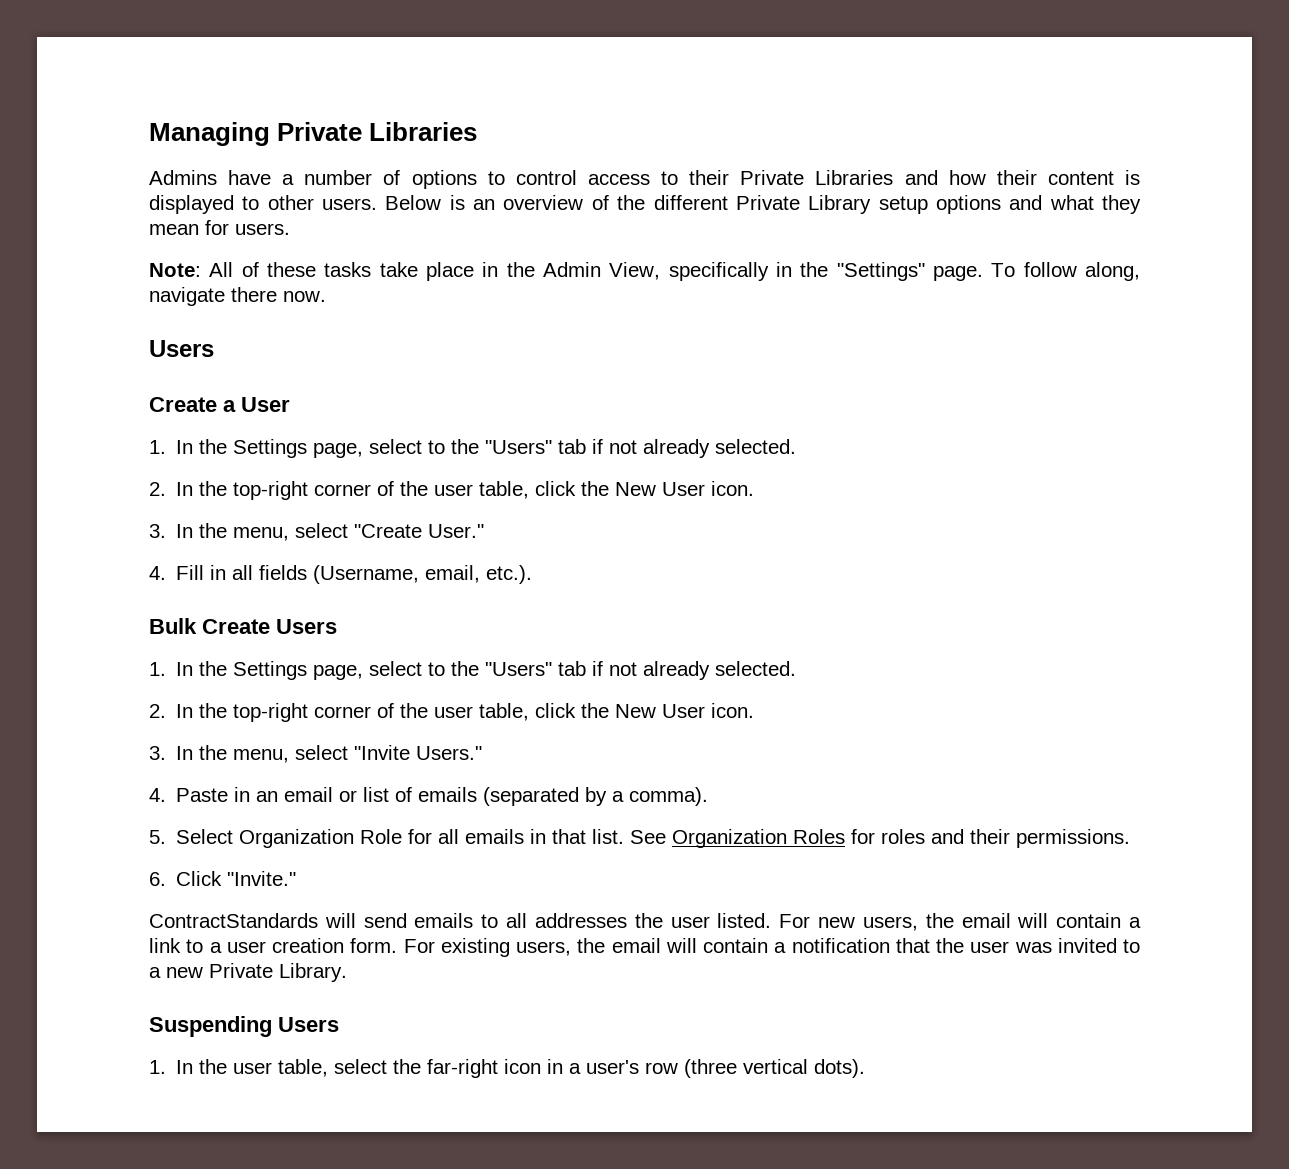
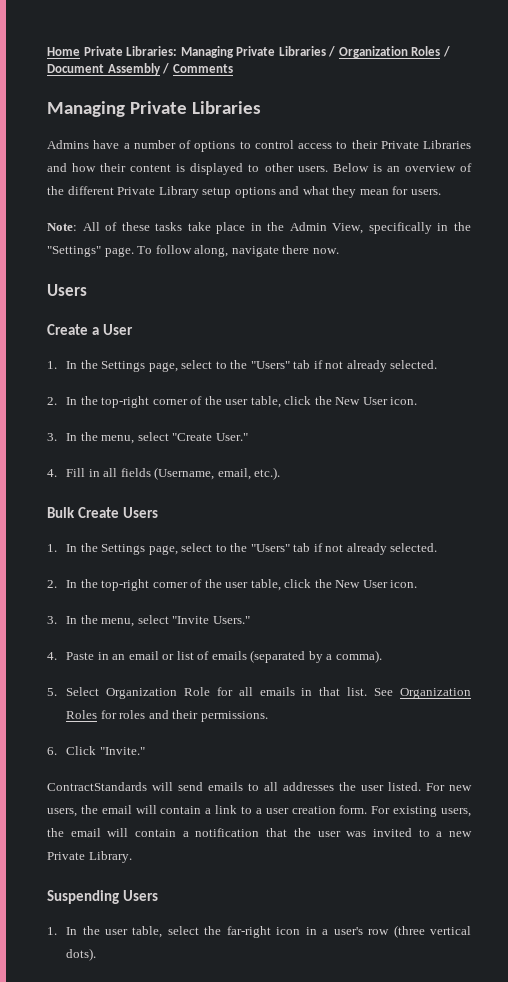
+ Home Private Libraries: Managing Private Libraries / Organization Roles / Document Assembly / Comments

